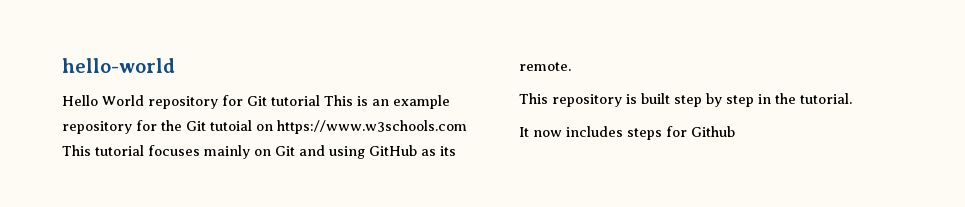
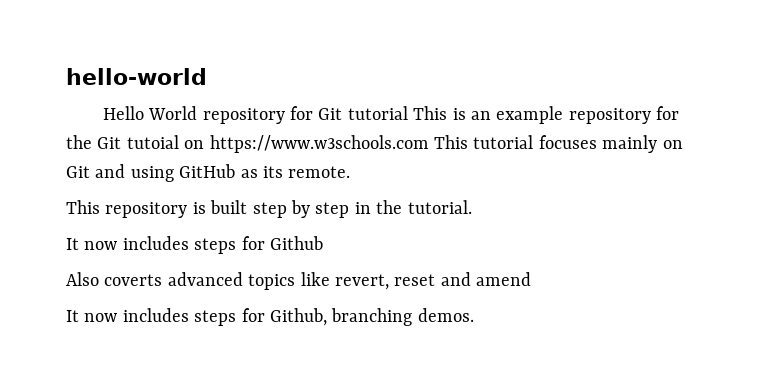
+ Also coverts advanced topics like revert, reset and amend
+ It now includes steps for Github, branching demos.

